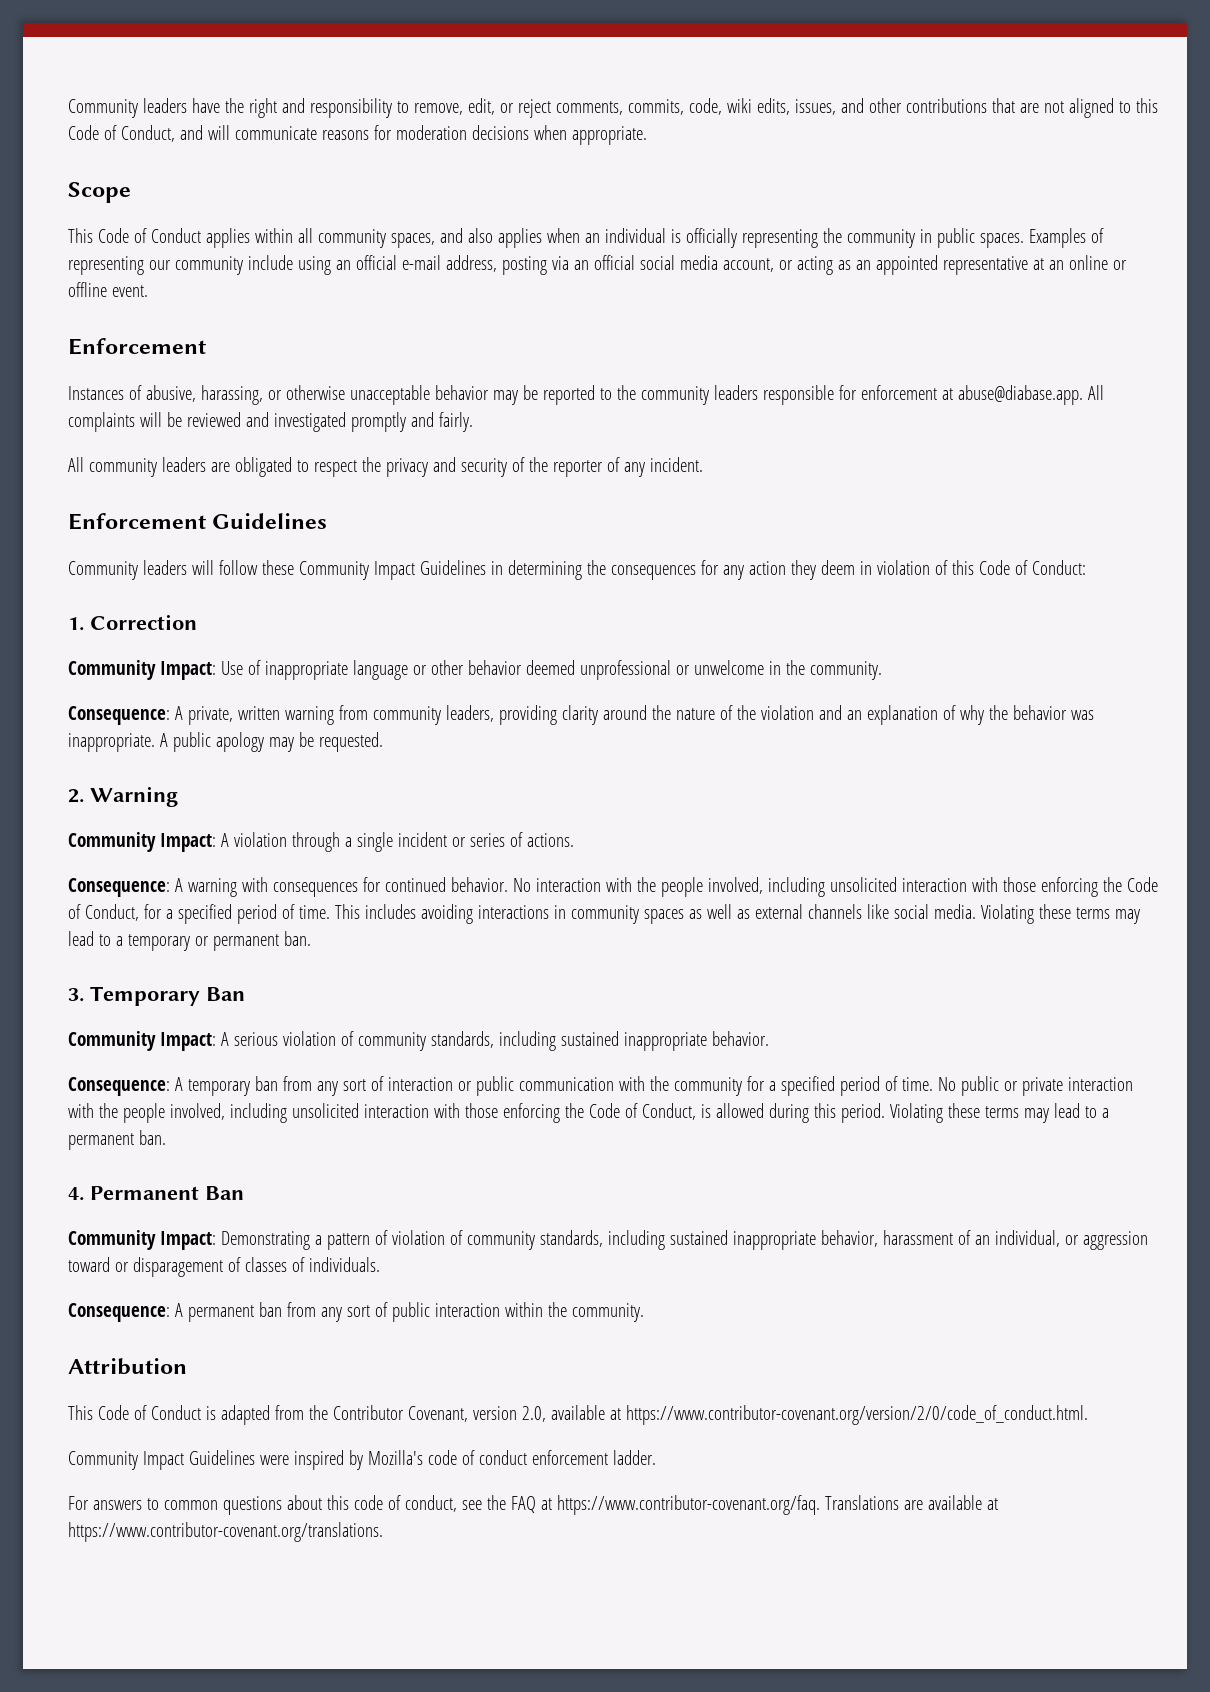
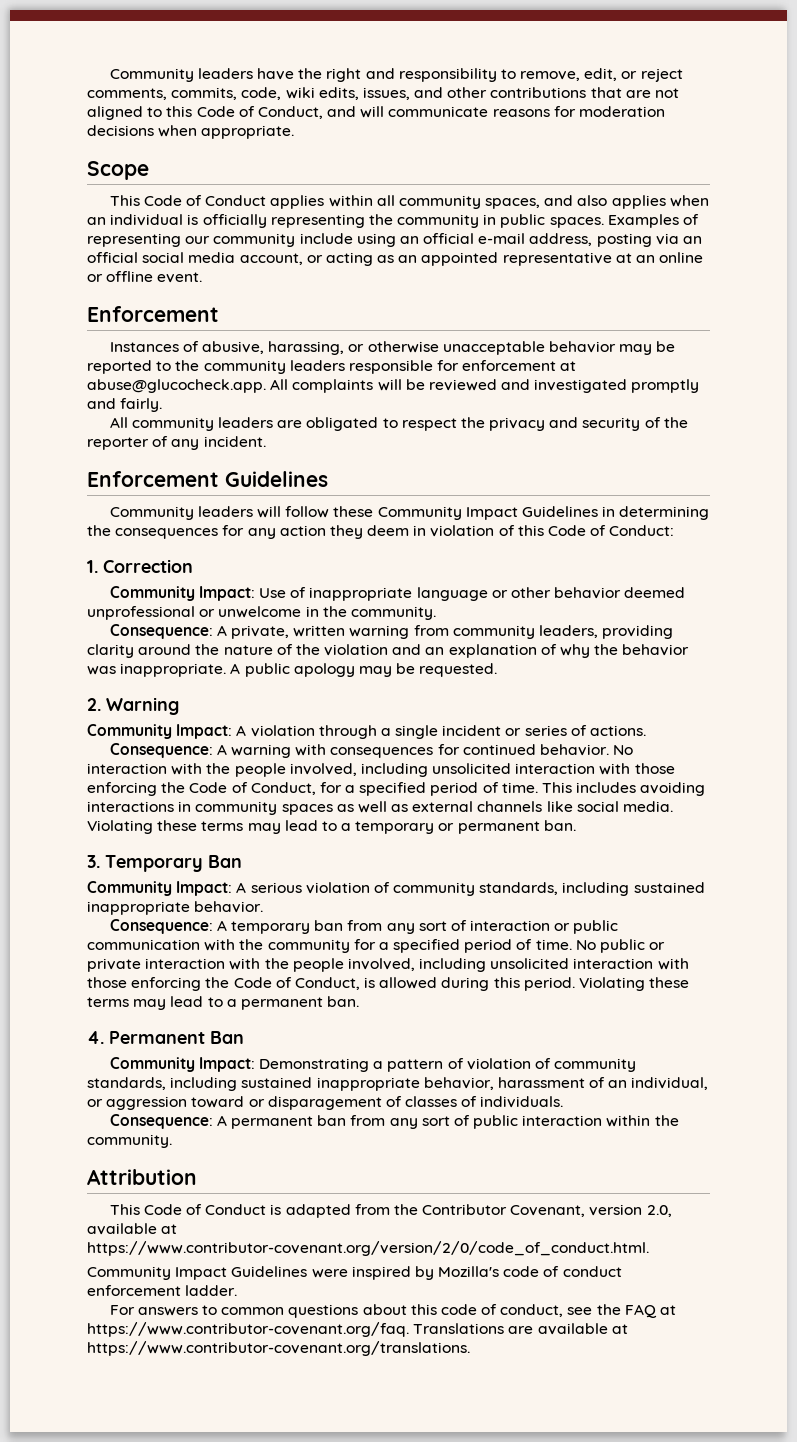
- Instances of abusive, harassing, or otherwise unacceptable behavior may be reported to the community leaders responsible for enforcement at abuse@diabase.app. All complaints will be reviewed and investigated promptly and fairly.
+ Instances of abusive, harassing, or otherwise unacceptable behavior may be reported to the community leaders responsible for enforcement at abuse@glucocheck.app. All complaints will be reviewed and investigated promptly and fairly.

